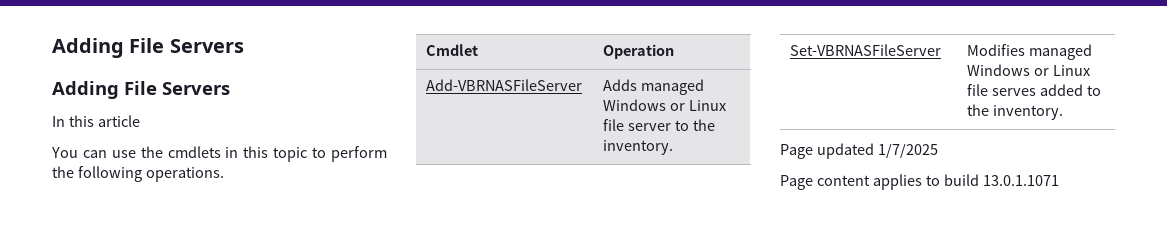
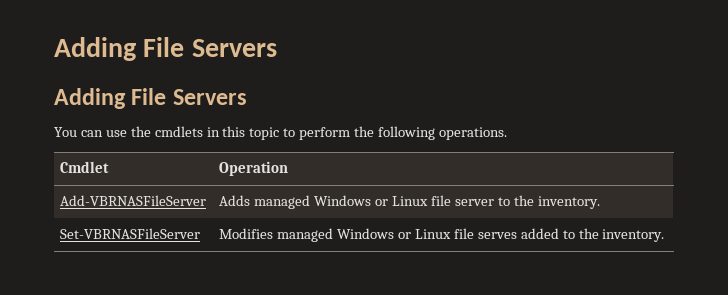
- In this article
- Page updated 1/7/2025
- Page content applies to build 13.0.1.1071

